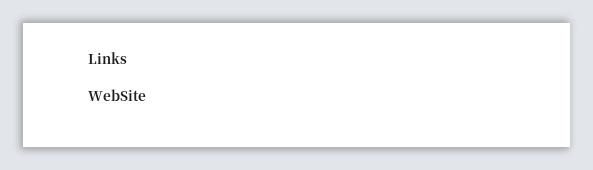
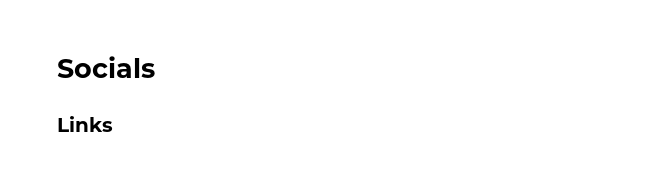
+ Socials
- WebSite

